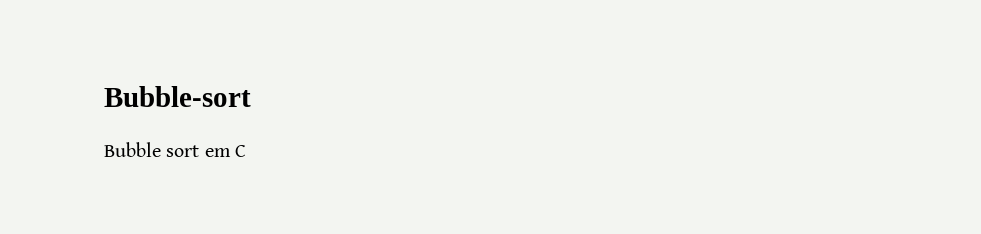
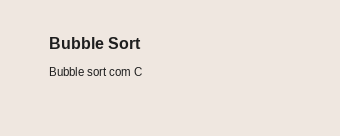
- Bubble-sort
+ Bubble Sort
- Bubble sort em C
+ Bubble sort com C

